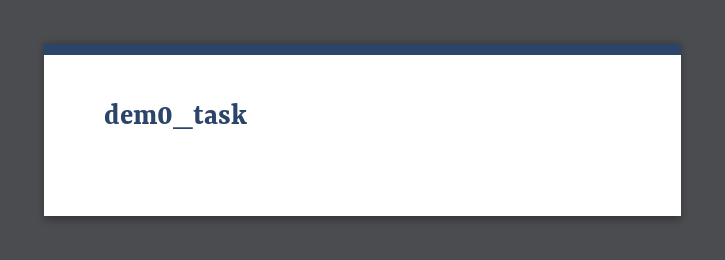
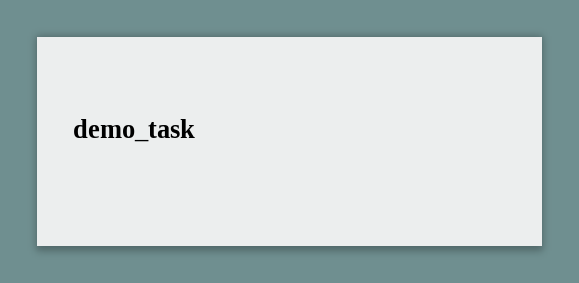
- dem0_task
+ demo_task

